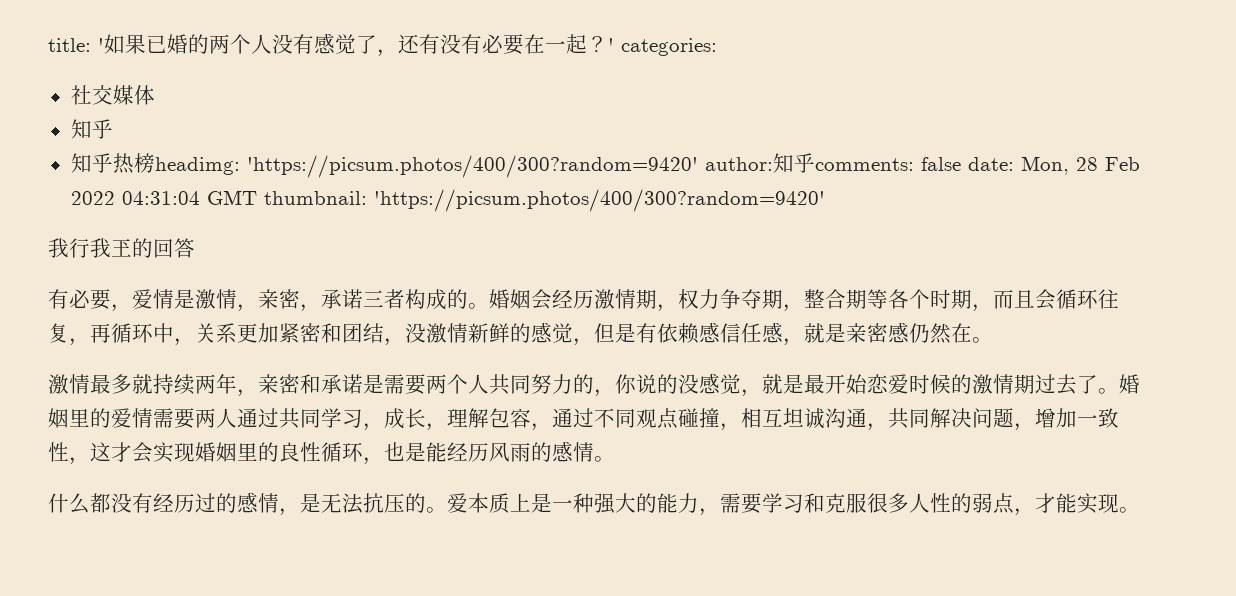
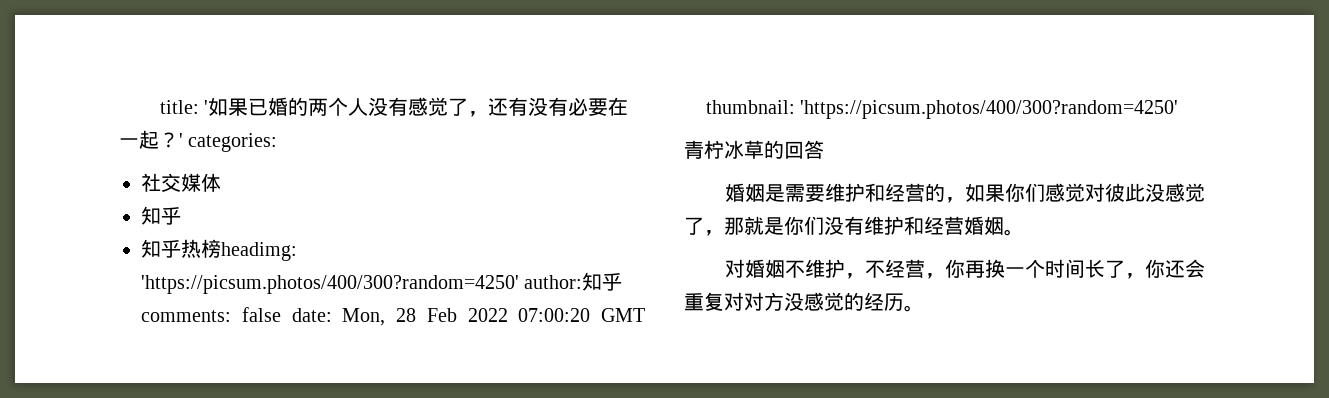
- 知乎热榜headimg: 'https://picsum.photos/400/300?random=9420' author:知乎comments: false date: Mon, 28 Feb 2022 04:31:04 GMT thumbnail: 'https://picsum.photos/400/300?random=9420'
- 我行我玊的回答
+ 知乎热榜headimg: 'https://picsum.photos/400/300?random=4250' author:知乎comments: false date: Mon, 28 Feb 2022 07:00:20 GMT thumbnail: 'https://picsum.photos/400/300?random=4250'
+ 青柠冰草的回答
- 有必要，爱情是激情，亲密，承诺三者构成的。婚姻会经历激情期，权力争夺期，整合期等各个时期，而且会循环往复，再循环中，关系更加紧密和团结，没激情新鲜的感觉，但是有依赖感信任感，就是亲密感仍然在。
- 激情最多就持续两年，亲密和承诺是需要两个人共同努力的，你说的没感觉，就是最开始恋爱时候的激情期过去了。婚姻里的爱情需要两人通过共同学习，成长，理解包容，通过不同观点碰撞，相互坦诚沟通，共同解决问题，增加一致性，这才会实现婚姻里的良性循环，也是能经历风雨的感情。
- 什么都没有经历过的感情，是无法抗压的。爱本质上是一种强大的能力，需要学习和克服很多人性的弱点，才能实现。
+ 婚姻是需要维护和经营的，如果你们感觉对彼此没感觉了，那就是你们没有维护和经营婚姻。
+ 对婚姻不维护，不经营，你再换一个时间长了，你还会重复对对方没感觉的经历。

